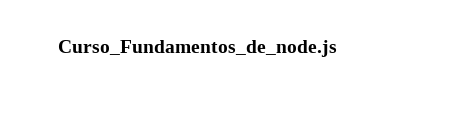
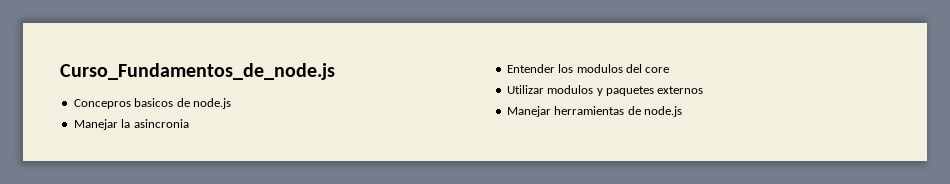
+ Concepros basicos de node.js
+ Manejar la asincronia
+ Entender los modulos del core
+ Utilizar modulos y paquetes externos
+ Manejar herramientas de node.js

